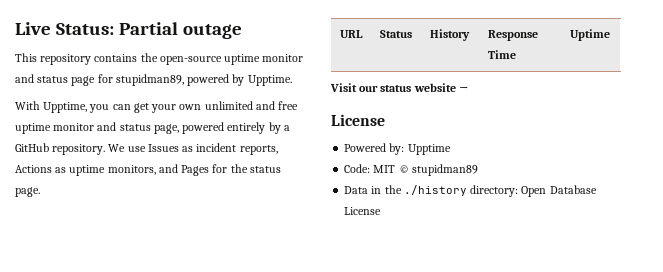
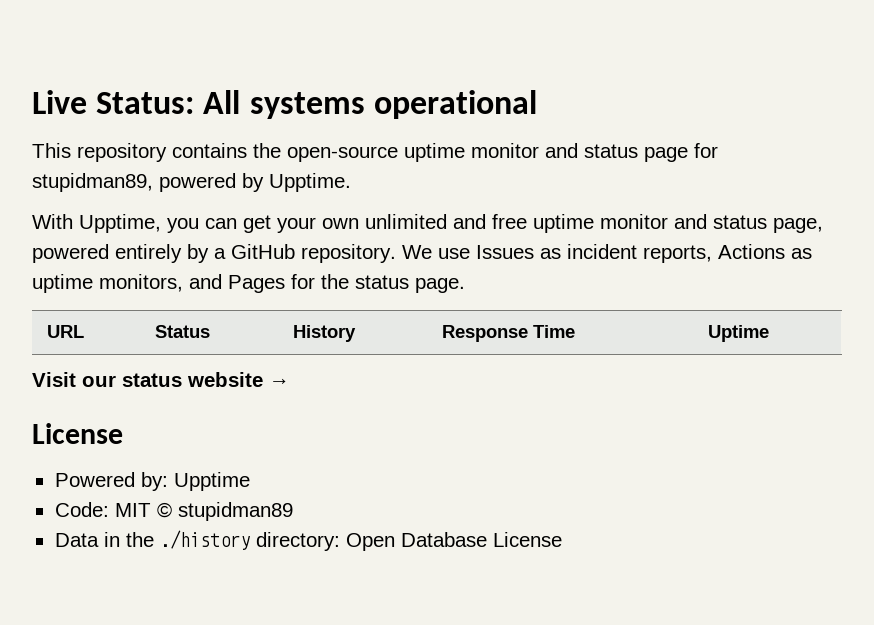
- Live Status: Partial outage
+ Live Status: All systems operational

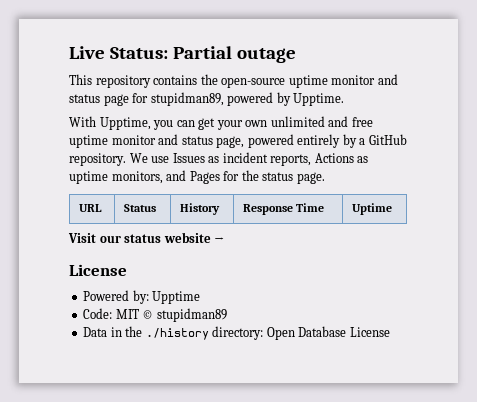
- Live Status: All systems operational
+ Live Status: Partial outage

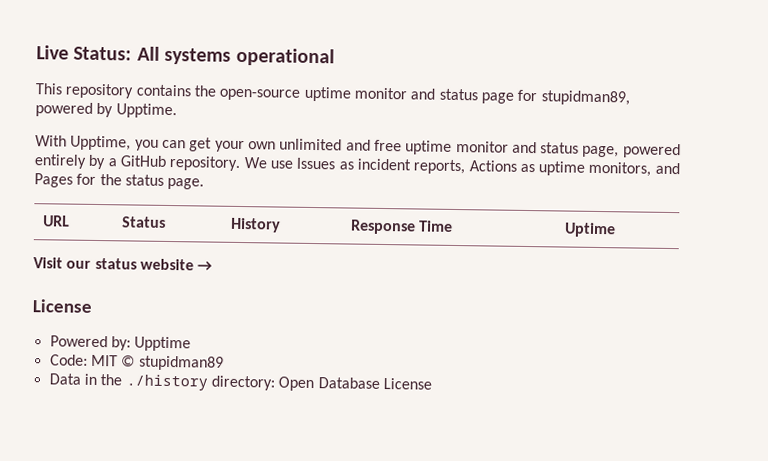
- Live Status: Partial outage
+ Live Status: All systems operational

